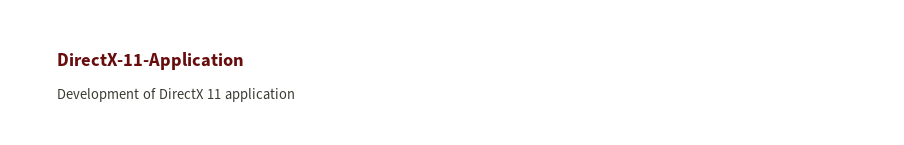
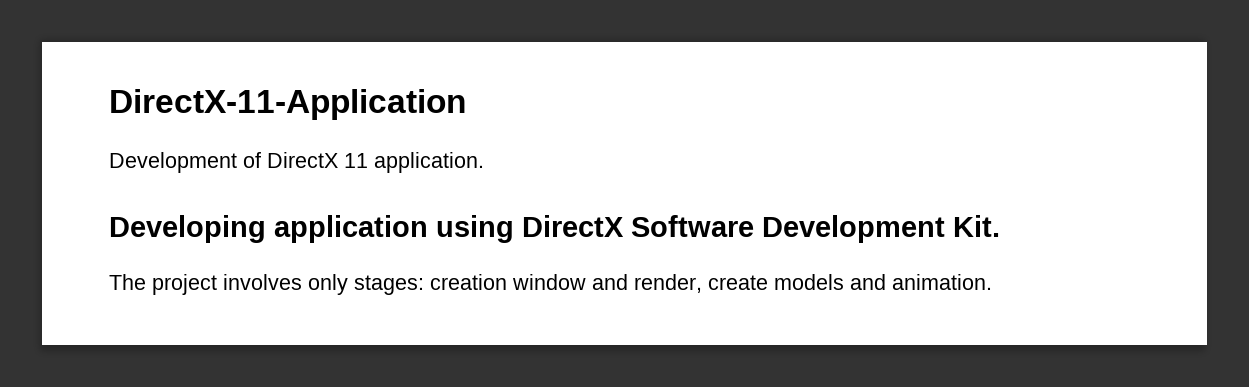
- Development of DirectX 11 application
+ Development of DirectX 11 application.
+ Developing application using DirectX Software Development Kit.
+ The project involves only stages: creation window and render, create models and animation.

